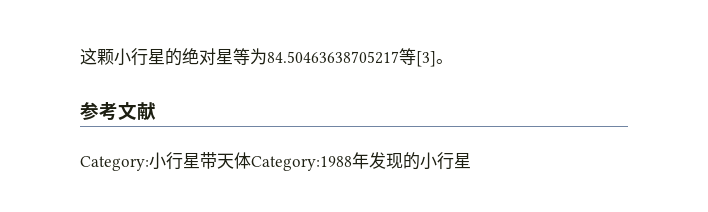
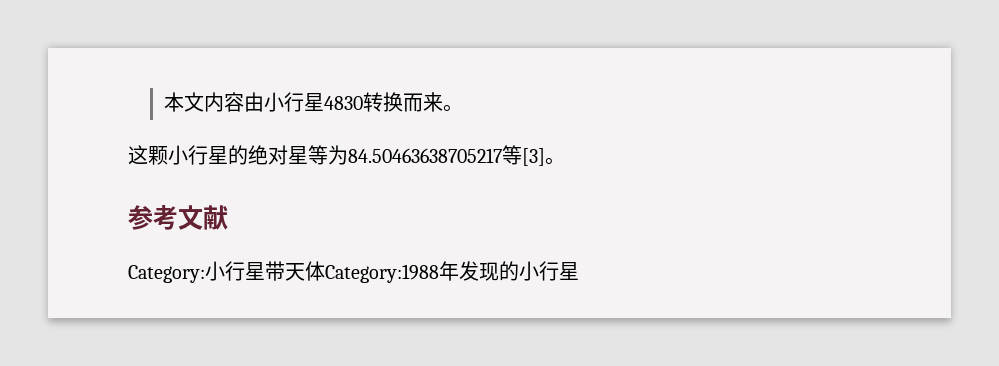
+ 本文内容由小行星4830转换而来。

